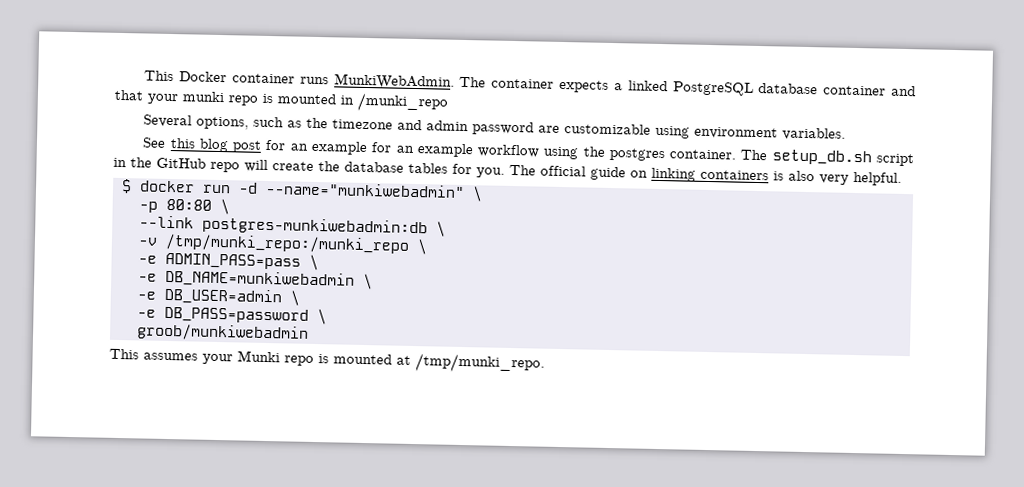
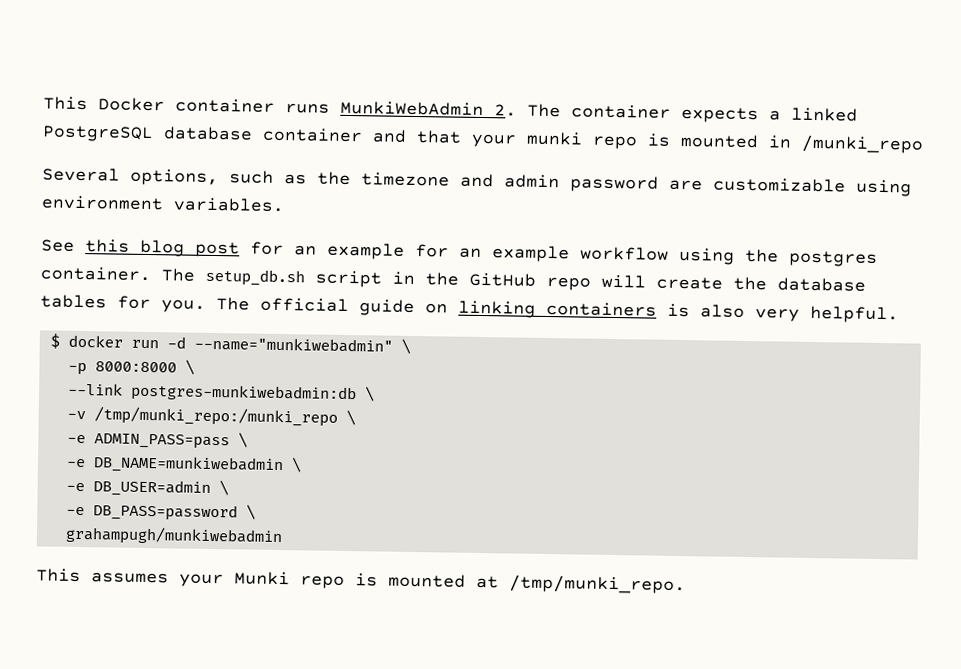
- This Docker container runs MunkiWebAdmin. The container expects a linked PostgreSQL database container and that your munki repo is mounted in /munki_repo
+ This Docker container runs MunkiWebAdmin 2. The container expects a linked PostgreSQL database container and that your munki repo is mounted in /munki_repo
- -p 80:80 \
+ -p 8000:8000 \
- groob/munkiwebadmin
+ grahampugh/munkiwebadmin

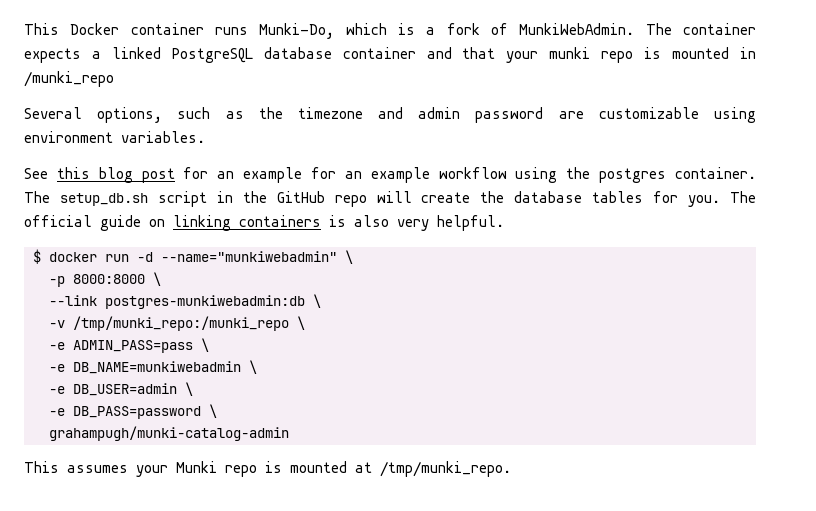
- This Docker container runs MunkiWebAdmin 2. The container expects a linked PostgreSQL database container and that your munki repo is mounted in /munki_repo
+ This Docker container runs Munki-Do, which is a fork of MunkiWebAdmin. The container expects a linked PostgreSQL database container and that your munki repo is mounted in /munki_repo
- grahampugh/munkiwebadmin
+ grahampugh/munki-catalog-admin

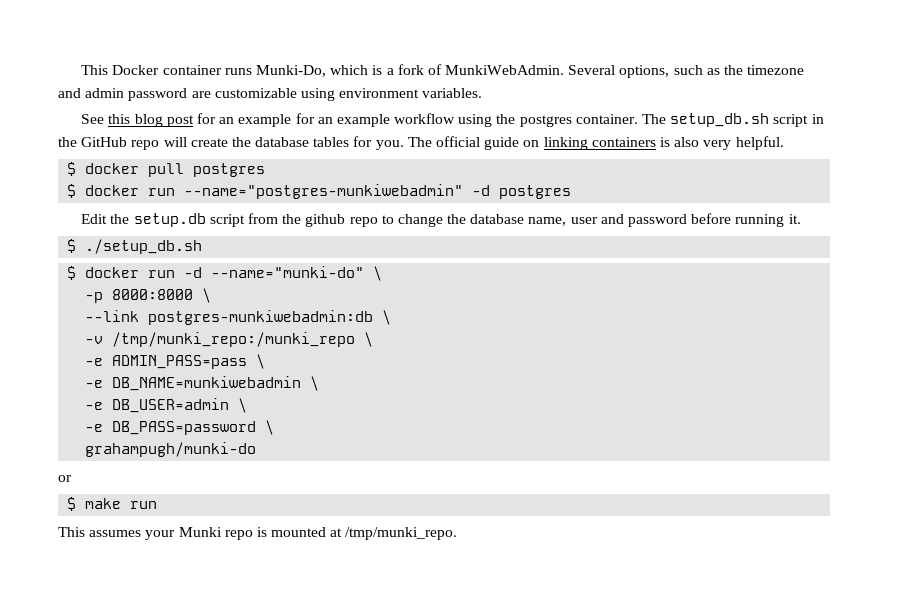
- This Docker container runs Munki-Do, which is a fork of MunkiWebAdmin. The container expects a linked PostgreSQL database container and that your munki repo is mounted in /munki_repo
- Several options, such as the timezone and admin password are customizable using environment variables.
+ This Docker container runs Munki-Do, which is a fork of MunkiWebAdmin. Several options, such as the timezone and admin password are customizable using environment variables.
+ $ docker pull postgres
+ $ docker run --name="postgres-munkiwebadmin" -d postgres
+ Edit the setup.db script from the github repo to change the database name, user and password before running it.
+ $ ./setup_db.sh
- $ docker run -d --name="munkiwebadmin" \
+ $ docker run -d --name="munki-do" \
- grahampugh/munki-catalog-admin
+ grahampugh/munki-do
+ or
+ $ make run

